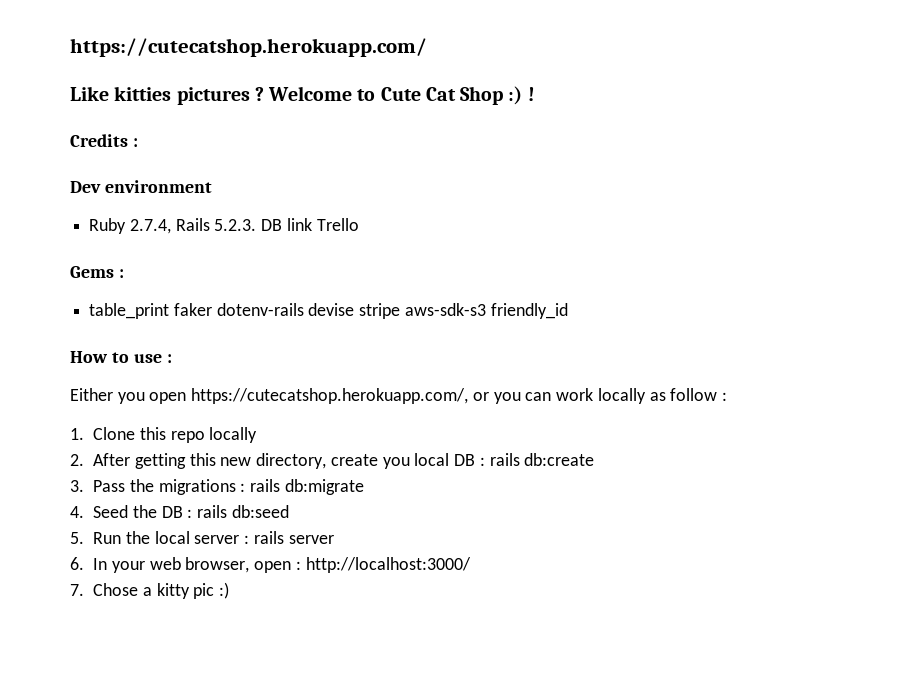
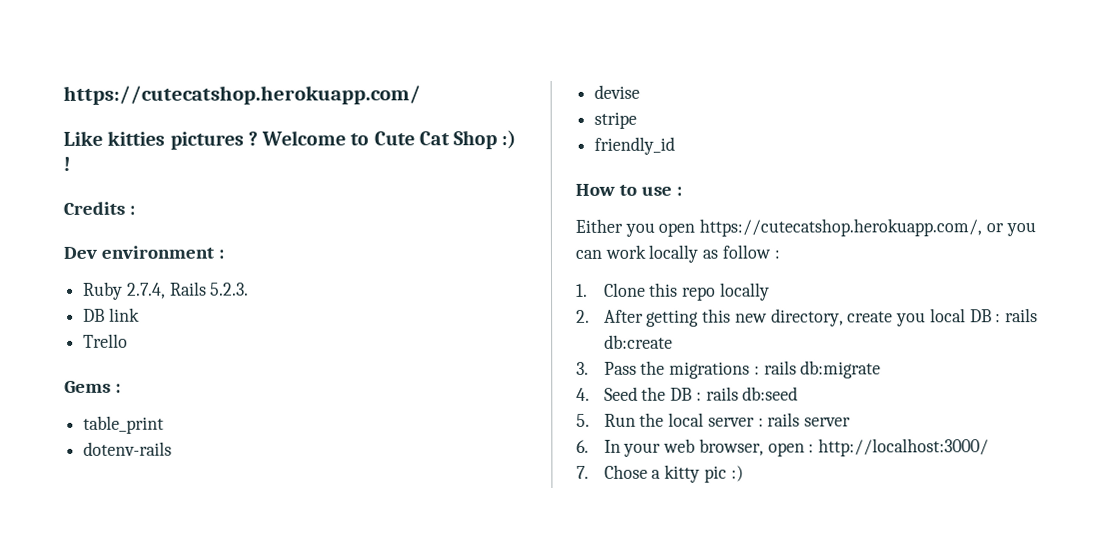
- Dev environment
+ Dev environment :
- Ruby 2.7.4, Rails 5.2.3. DB link Trello
+ Ruby 2.7.4, Rails 5.2.3.
+ DB link
+ Trello
- table_print faker dotenv-rails devise stripe aws-sdk-s3 friendly_id
+ table_print
+ dotenv-rails
+ devise
+ stripe
+ friendly_id

